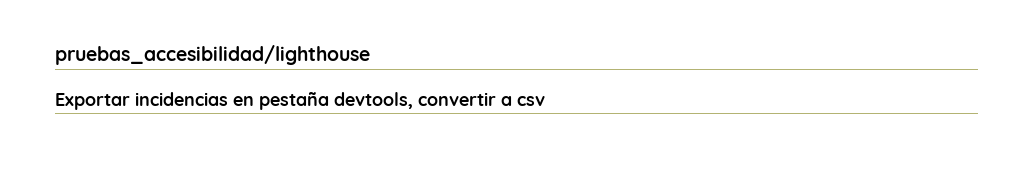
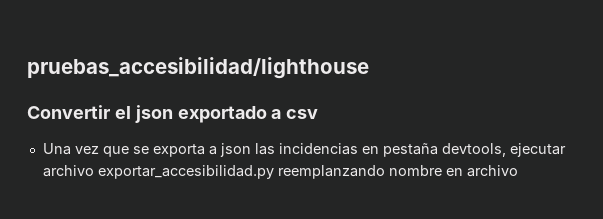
- Exportar incidencias en pestaña devtools, convertir a csv
+ Convertir el json exportado a csv
+ Una vez que se exporta a json las incidencias en pestaña devtools, ejecutar archivo exportar_accesibilidad.py reemplanzando nombre en archivo

